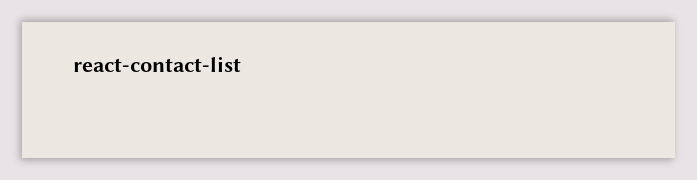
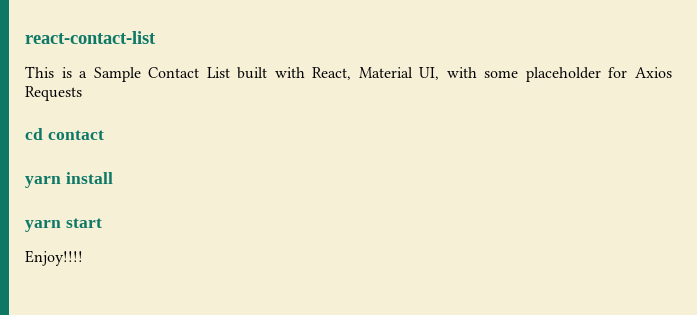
+ This is a Sample Contact List built with React, Material UI, with some placeholder for Axios Requests
+ cd contact
+ yarn install
+ yarn start
+ Enjoy!!!!

